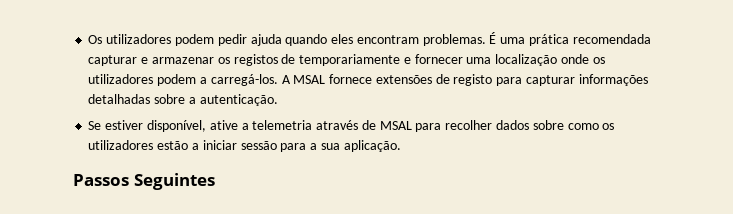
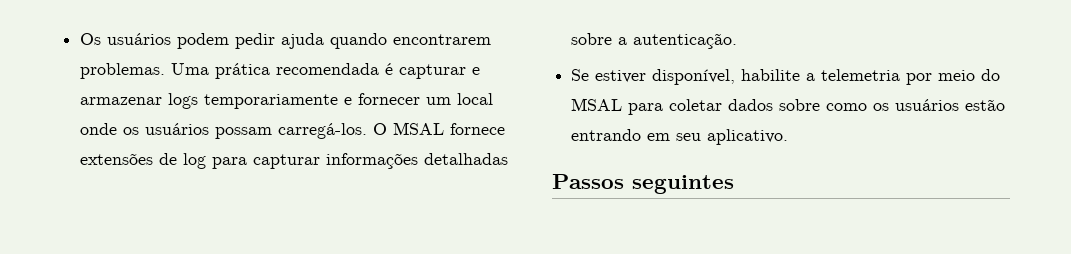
- Os utilizadores podem pedir ajuda quando eles encontram problemas. É uma prática recomendada capturar e armazenar os registos de temporariamente e fornecer uma localização onde os utilizadores podem a carregá-los. A MSAL fornece extensões de registo para capturar informações detalhadas sobre a autenticação.
+ Os usuários podem pedir ajuda quando encontrarem problemas. Uma prática recomendada é capturar e armazenar logs temporariamente e fornecer um local onde os usuários possam carregá-los. O MSAL fornece extensões de log para capturar informações detalhadas sobre a autenticação.
- Se estiver disponível, ative a telemetria através de MSAL para recolher dados sobre como os utilizadores estão a iniciar sessão para a sua aplicação.
+ Se estiver disponível, habilite a telemetria por meio do MSAL para coletar dados sobre como os usuários estão entrando em seu aplicativo.
- Passos Seguintes
+ Passos seguintes

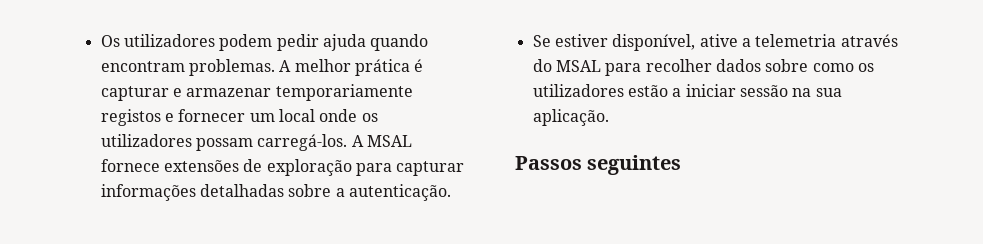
- Os usuários podem pedir ajuda quando encontrarem problemas. Uma prática recomendada é capturar e armazenar logs temporariamente e fornecer um local onde os usuários possam carregá-los.
+ Os utilizadores podem pedir ajuda quando encontram problemas. A melhor prática é capturar e armazenar temporariamente registos e fornecer um local onde os utilizadores possam carregá-los.
- O MSAL fornece extensões de log para capturar informações detalhadas sobre a autenticação.
+ A MSAL fornece extensões de exploração para capturar informações detalhadas sobre a autenticação.
- Se estiver disponível, habilite a telemetria por meio do MSAL para coletar dados sobre como os usuários estão entrando em seu aplicativo.
+ Se estiver disponível, ative a telemetria através do MSAL para recolher dados sobre como os utilizadores estão a iniciar sessão na sua aplicação.

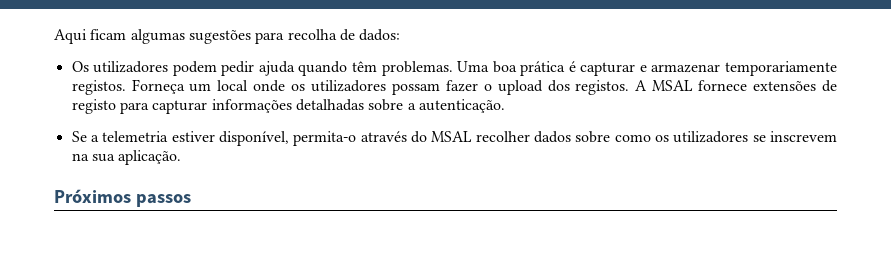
+ Aqui ficam algumas sugestões para recolha de dados:
- Os utilizadores podem pedir ajuda quando encontram problemas. A melhor prática é capturar e armazenar temporariamente registos e fornecer um local onde os utilizadores possam carregá-los.
+ Os utilizadores podem pedir ajuda quando têm problemas. Uma boa prática é capturar e armazenar temporariamente registos. Forneça um local onde os utilizadores possam fazer o upload dos registos.
- A MSAL fornece extensões de exploração para capturar informações detalhadas sobre a autenticação.
+ A MSAL fornece extensões de registo para capturar informações detalhadas sobre a autenticação.
- Se estiver disponível, ative a telemetria através do MSAL para recolher dados sobre como os utilizadores estão a iniciar sessão na sua aplicação.
+ Se a telemetria estiver disponível, permita-o através do MSAL recolher dados sobre como os utilizadores se inscrevem na sua aplicação.
- Passos seguintes
+ Próximos passos

